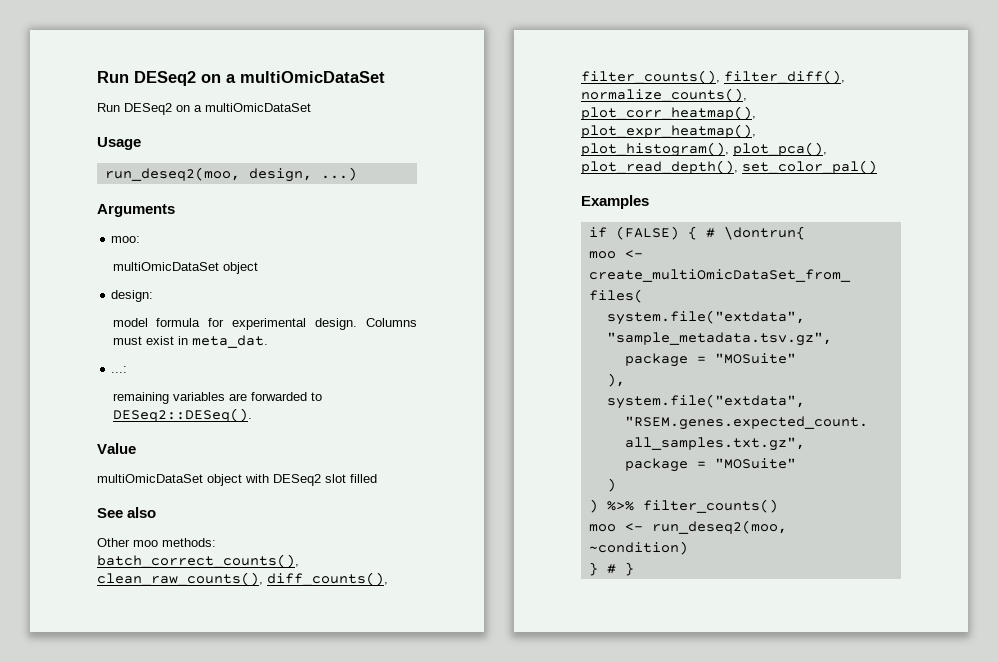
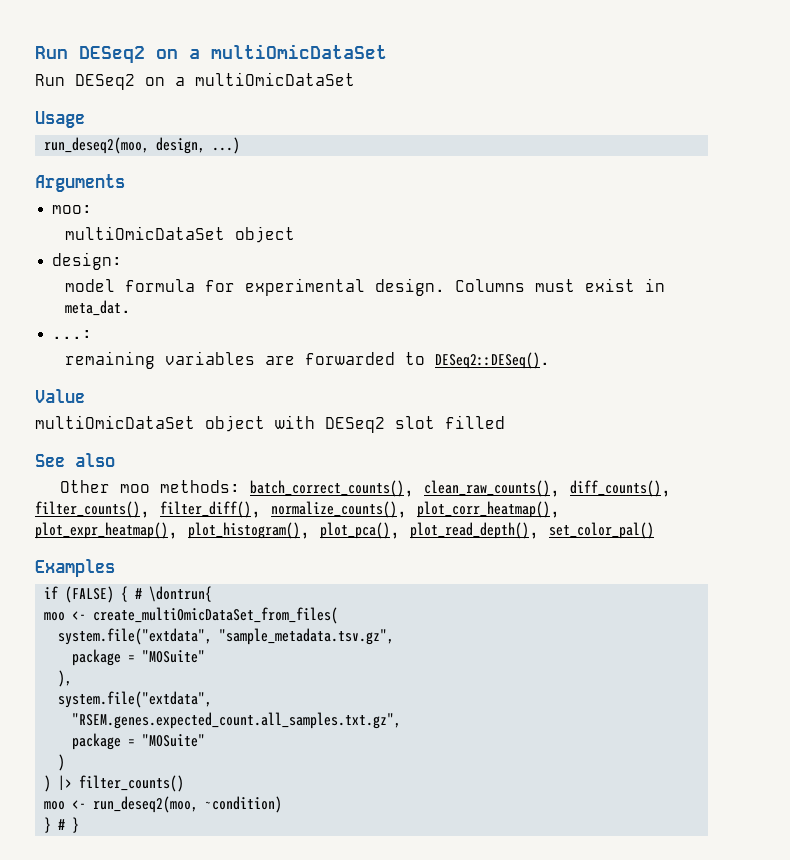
- ) %>% filter_counts()
+ ) |> filter_counts()

